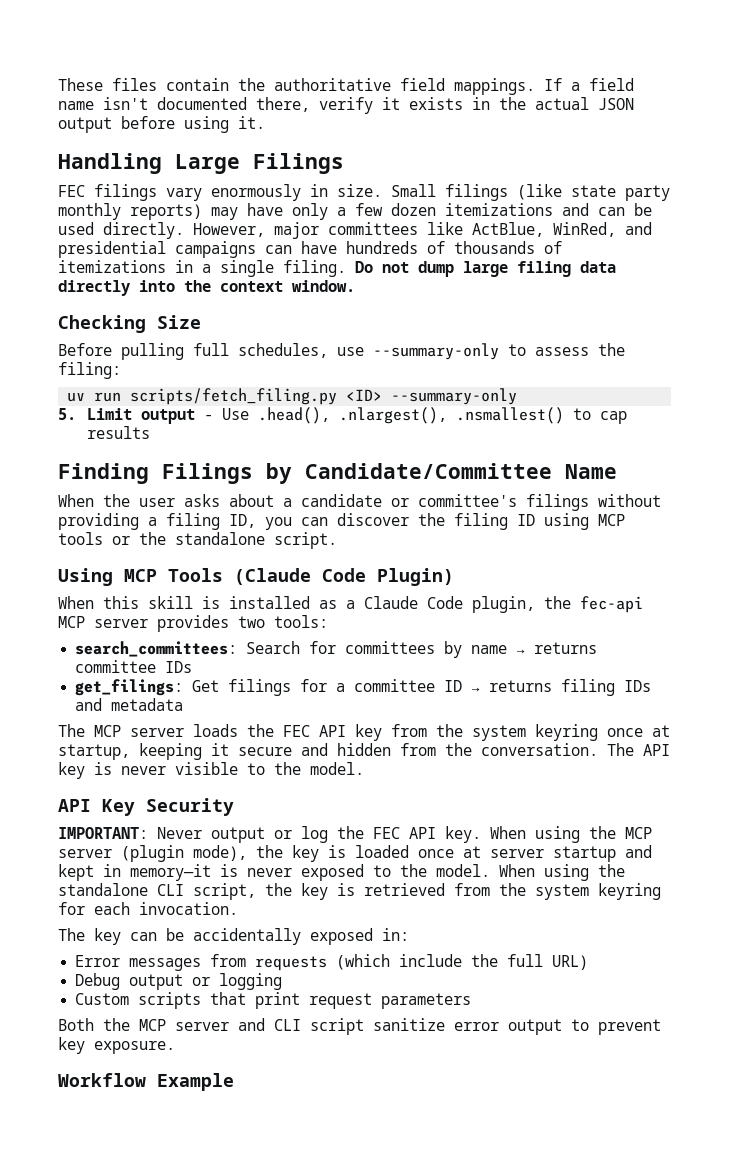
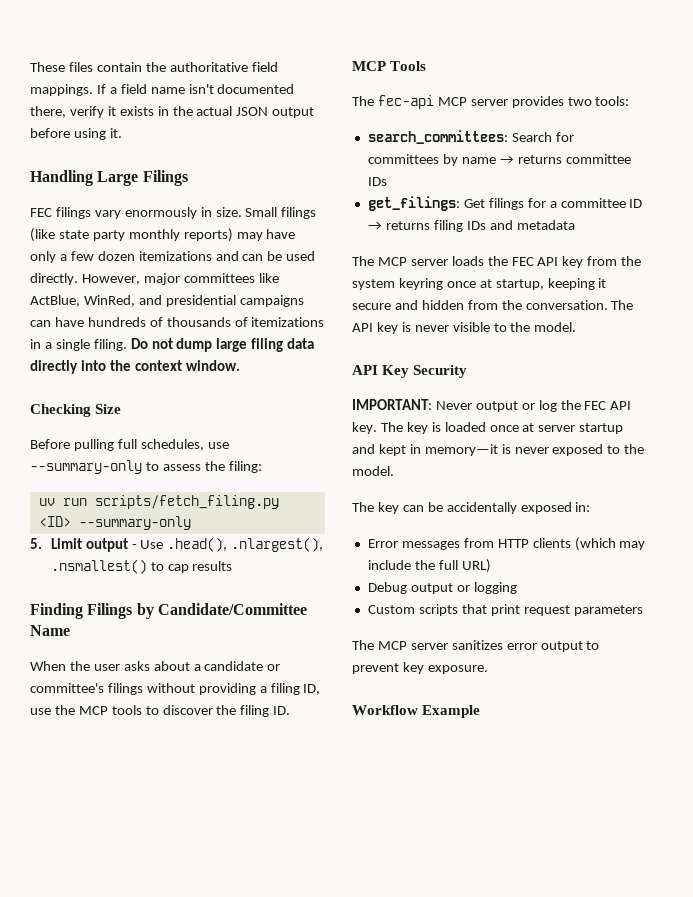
- When the user asks about a candidate or committee's filings without providing a filing ID, you can discover the filing ID using MCP tools or the standalone script.
- Using MCP Tools (Claude Code Plugin)
- When this skill is installed as a Claude Code plugin, the fec-api MCP server provides two tools:
+ When the user asks about a candidate or committee's filings without providing a filing ID, use the MCP tools to discover the filing ID.
+ MCP Tools
+ The fec-api MCP server provides two tools:
- When using the MCP server (plugin mode), the key is loaded once at server startup and kept in memory—it is never exposed to the model. When using the standalone CLI script, the key is retrieved from the system keyring for each invocation.
+ The key is loaded once at server startup and kept in memory—it is never exposed to the model.
- Error messages from requests (which include the full URL)
+ Error messages from HTTP clients (which may include the full URL)
- Both the MCP server and CLI script sanitize error output to prevent key exposure.
+ The MCP server sanitizes error output to prevent key exposure.

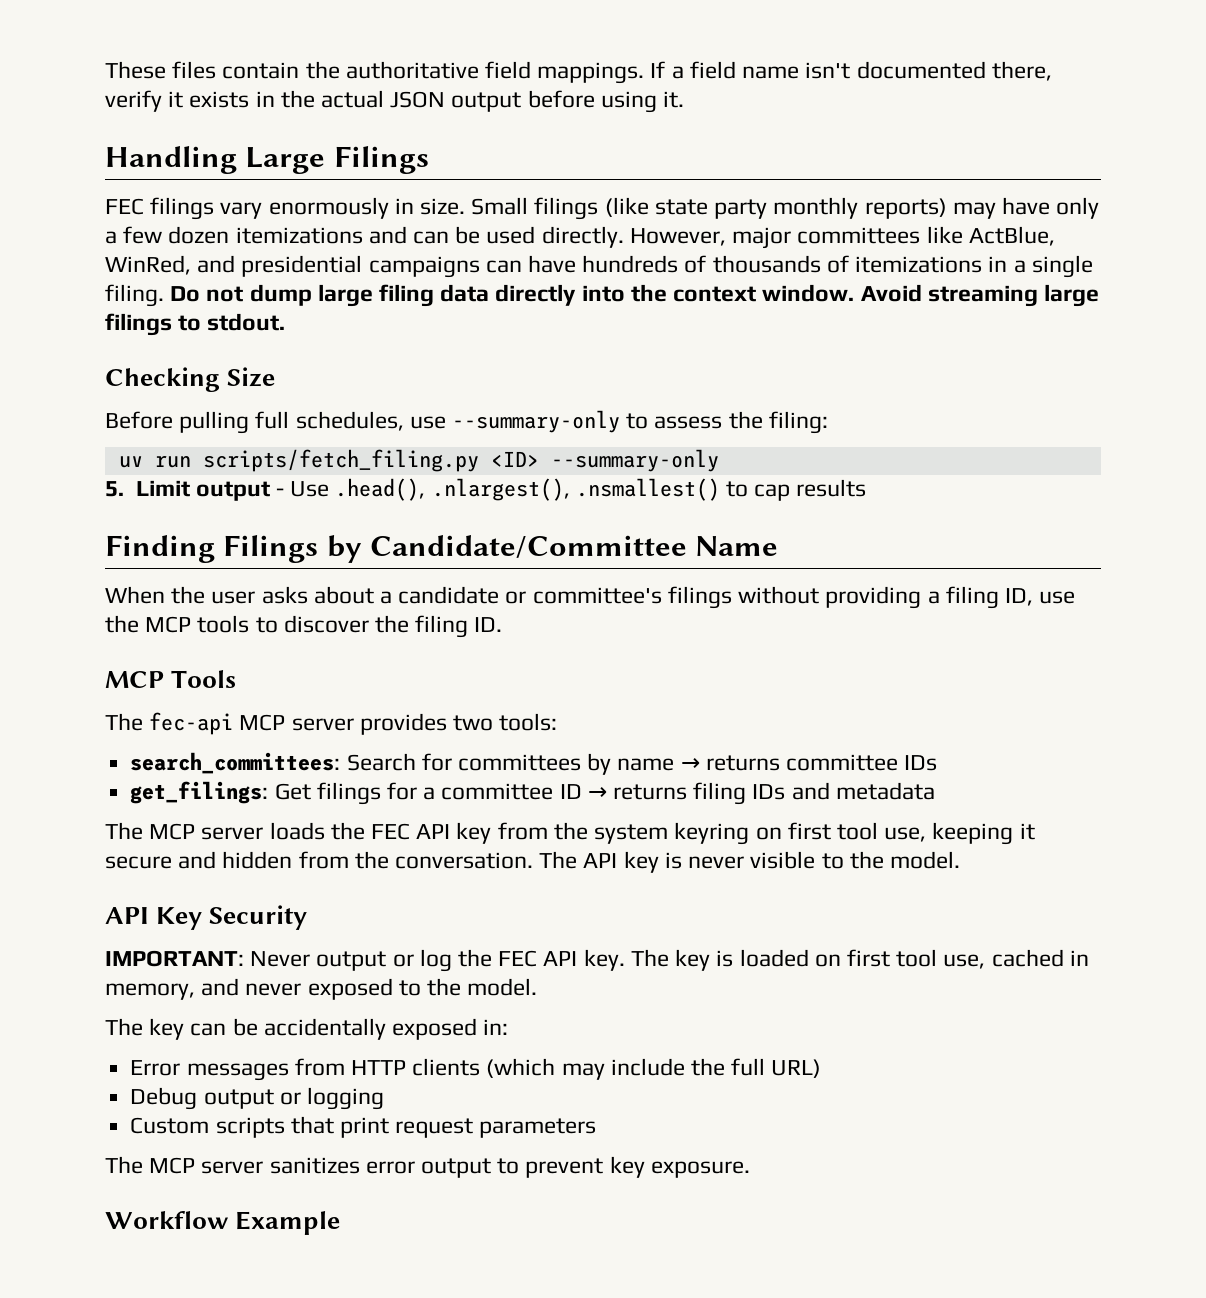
+ Avoid streaming large filings to stdout.
- The MCP server loads the FEC API key from the system keyring once at startup, keeping it secure and hidden from the conversation.
+ The MCP server loads the FEC API key from the system keyring on first tool use, keeping it secure and hidden from the conversation.
- The key is loaded once at server startup and kept in memory—it is never exposed to the model.
+ The key is loaded on first tool use, cached in memory, and never exposed to the model.

